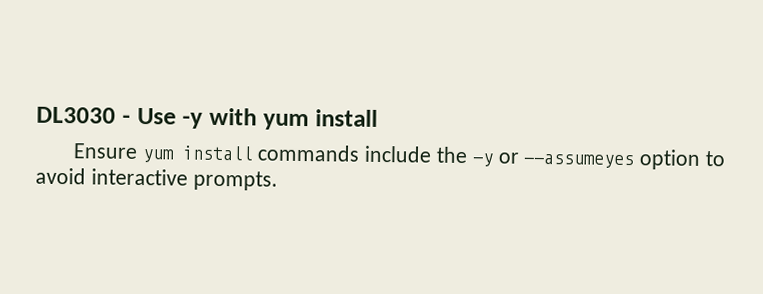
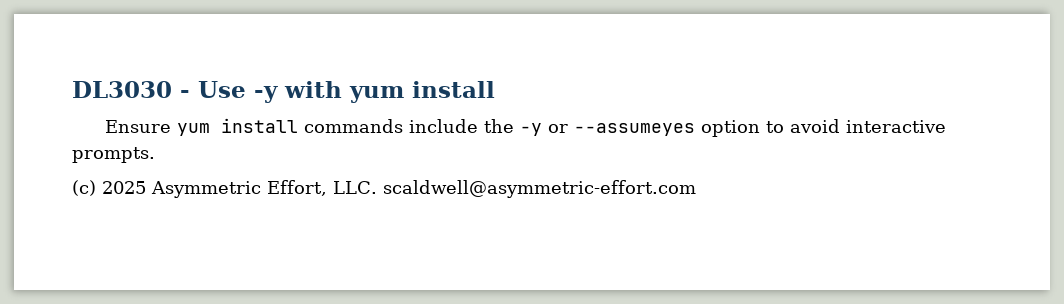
+ (c) 2025 Asymmetric Effort, LLC. scaldwell@asymmetric-effort.com

